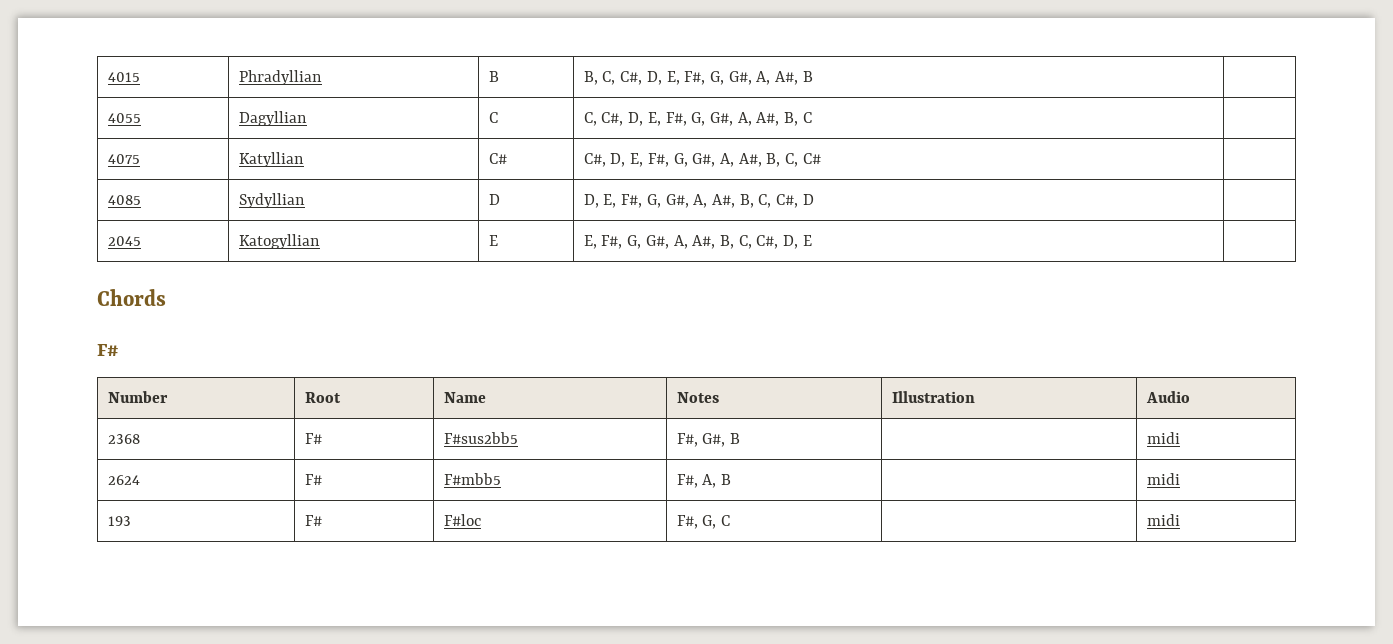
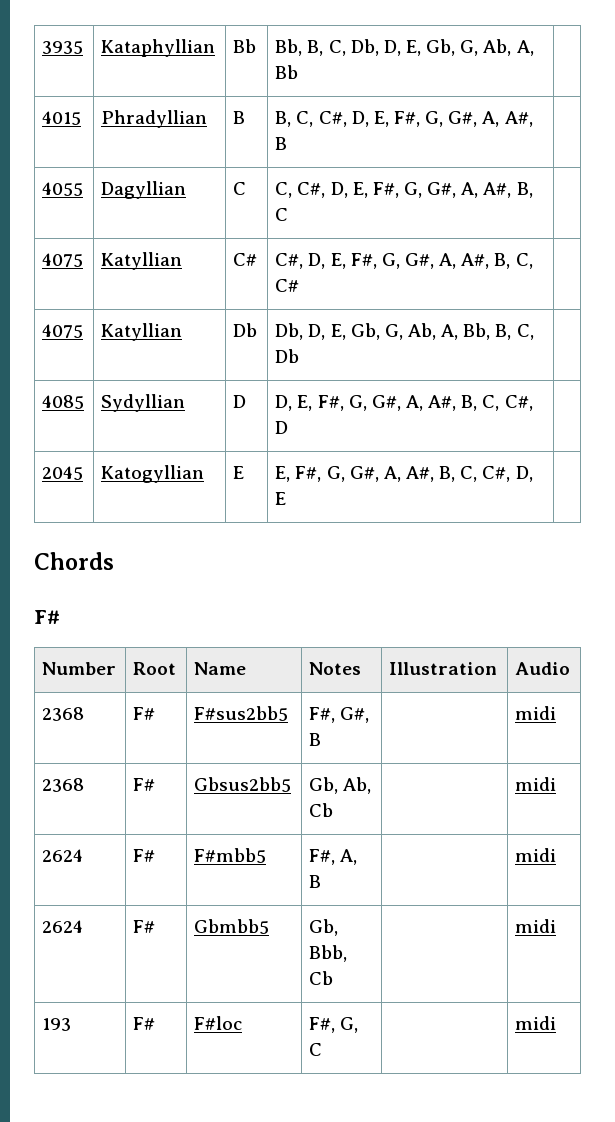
+ 3935 | Kataphyllian | Bb | Bb, B, C, Db, D, E, Gb, G, Ab, A, Bb |
+ 4075 | Katyllian | Db | Db, D, E, Gb, G, Ab, A, Bb, B, C, Db |
+ 2368 | F# | Gbsus2bb5 | Gb, Ab, Cb | | midi
+ 2624 | F# | Gbmbb5 | Gb, Bbb, Cb | | midi

